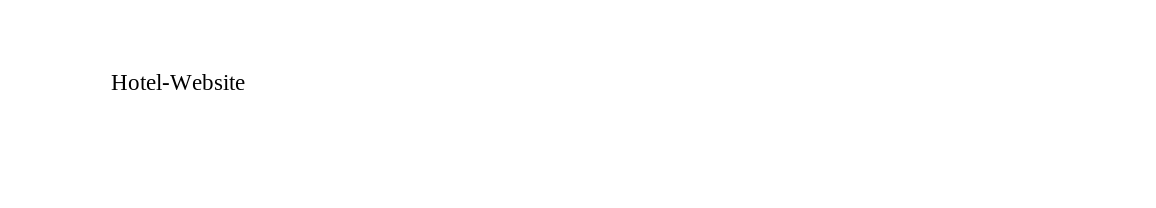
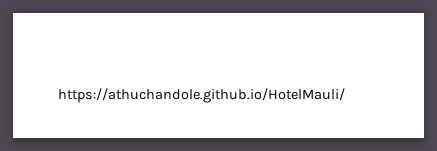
- Hotel-Website
+ https://athuchandole.github.io/HotelMauli/

